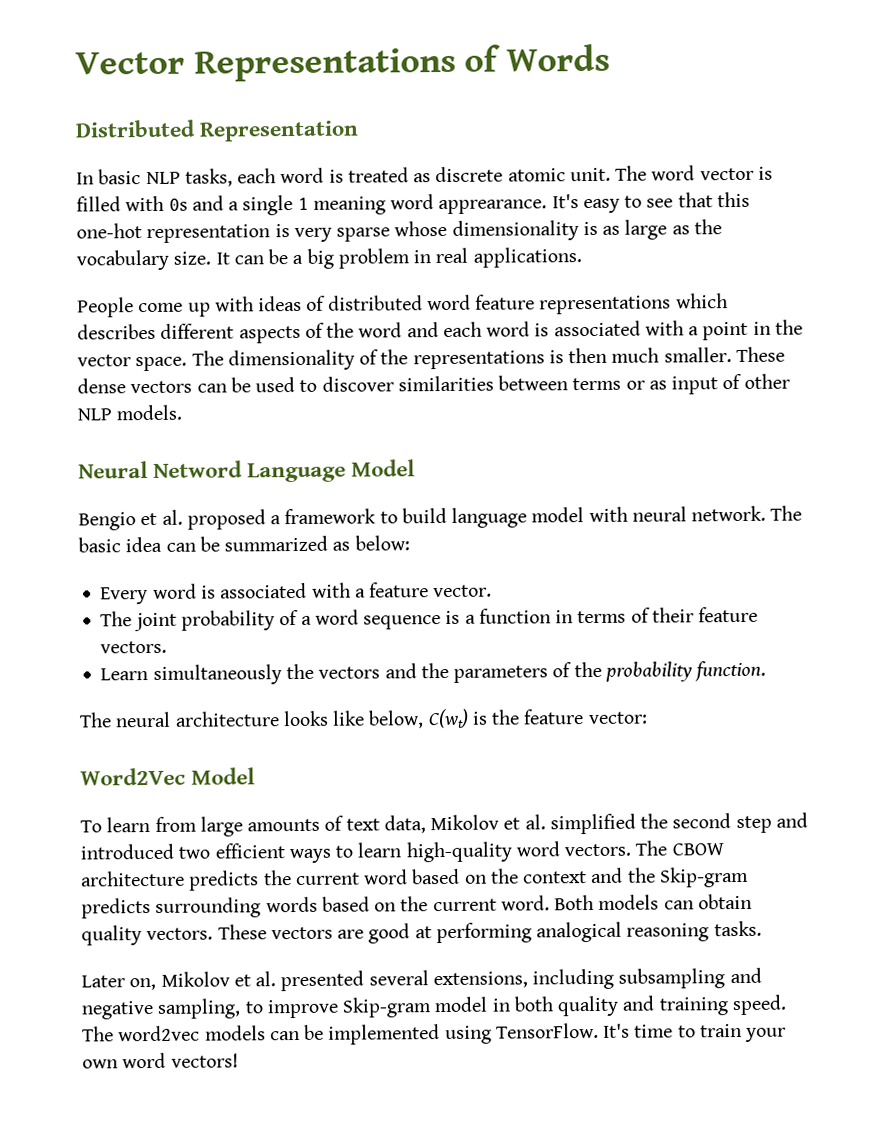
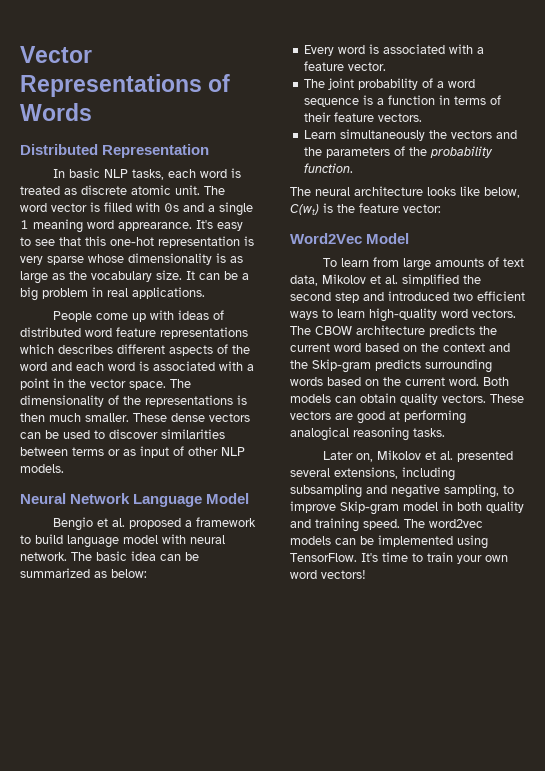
- Neural Netword Language Model
+ Neural Network Language Model

